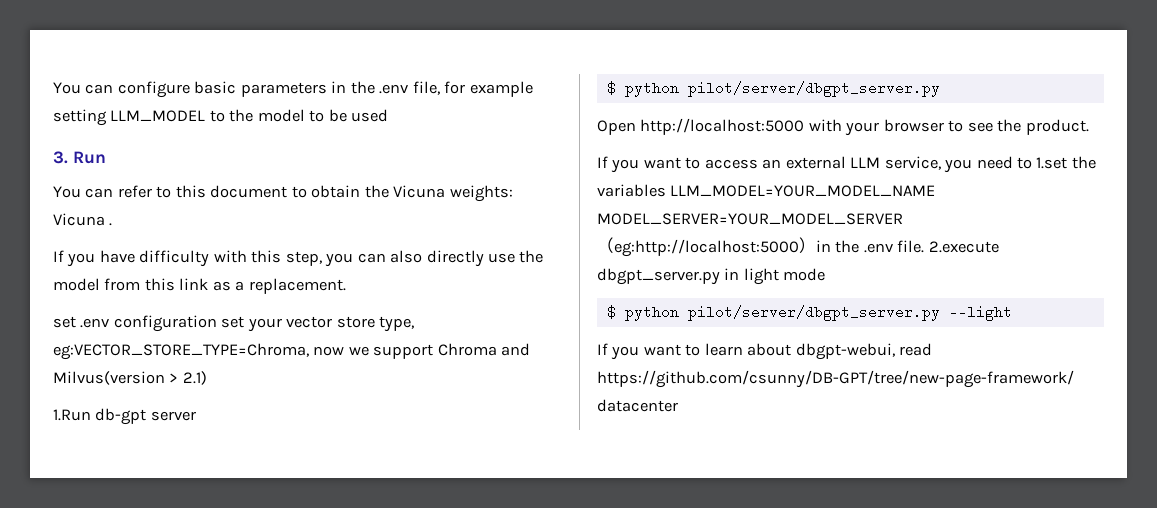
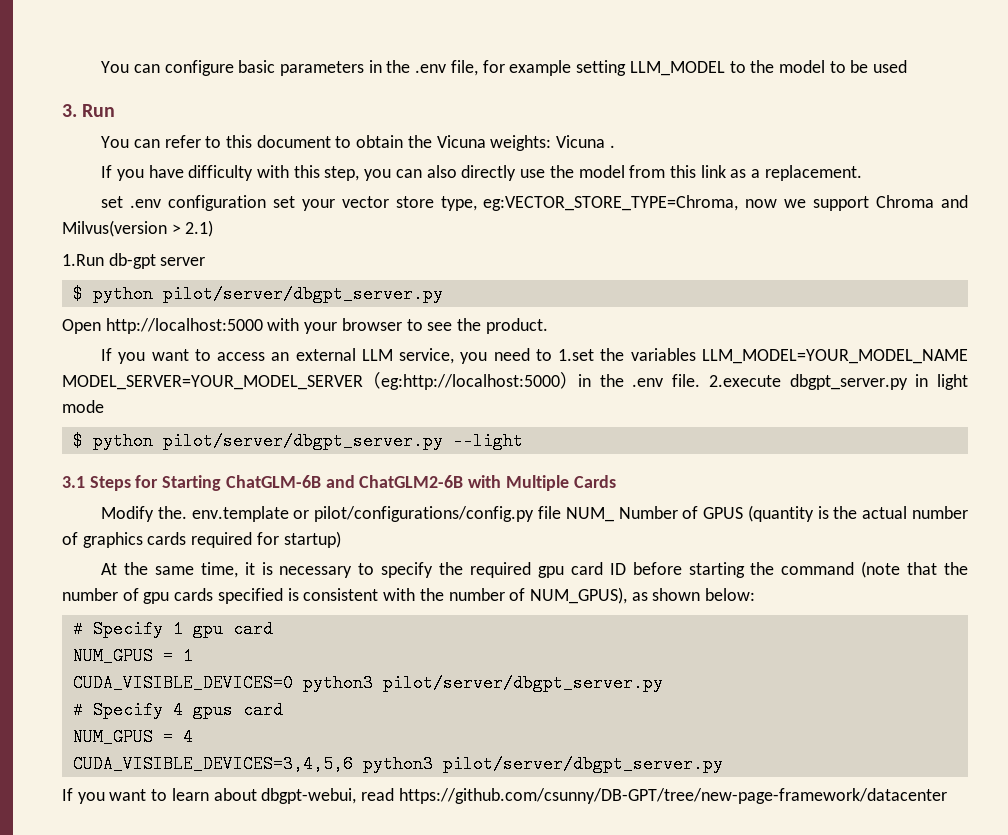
+ 3.1 Steps for Starting ChatGLM-6B and ChatGLM2-6B with Multiple Cards
+ Modify the. env.template or pilot/configurations/config.py file NUM_ Number of GPUS (quantity is the actual number of graphics cards required for startup)
+ At the same time, it is necessary to specify the required gpu card ID before starting the command (note that the number of gpu cards specified is consistent with the number of NUM_GPUS), as shown below:
+ # Specify 1 gpu card
+ NUM_GPUS = 1
+ CUDA_VISIBLE_DEVICES=0 python3 pilot/server/dbgpt_server.py
+ # Specify 4 gpus card
+ NUM_GPUS = 4
+ CUDA_VISIBLE_DEVICES=3,4,5,6 python3 pilot/server/dbgpt_server.py

